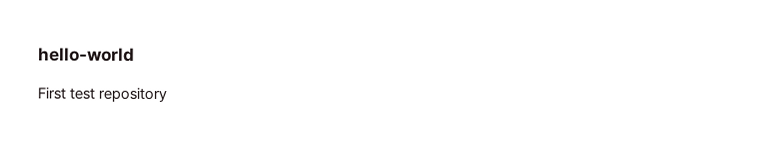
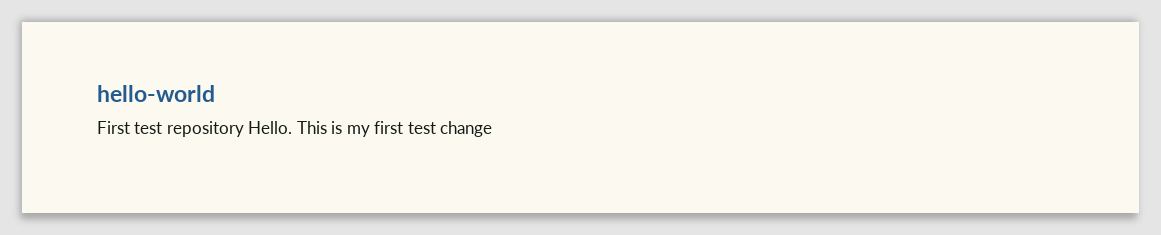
- First test repository
+ First test repository Hello. This is my first test change

